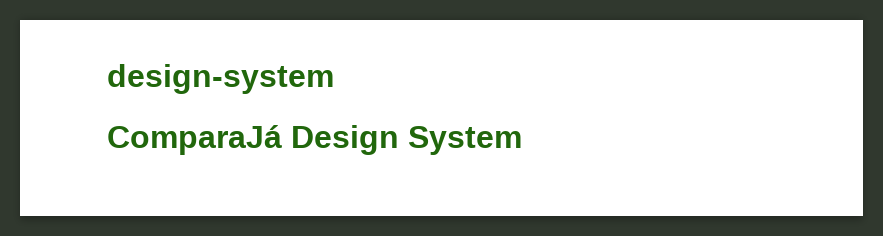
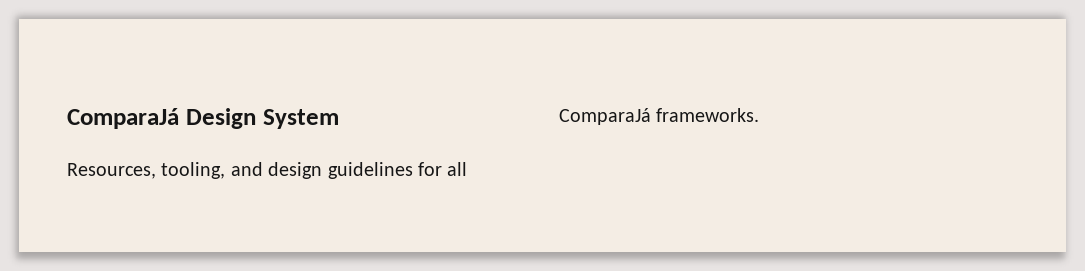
- design-system
+ Resources, tooling, and design guidelines for all ComparaJá frameworks.

